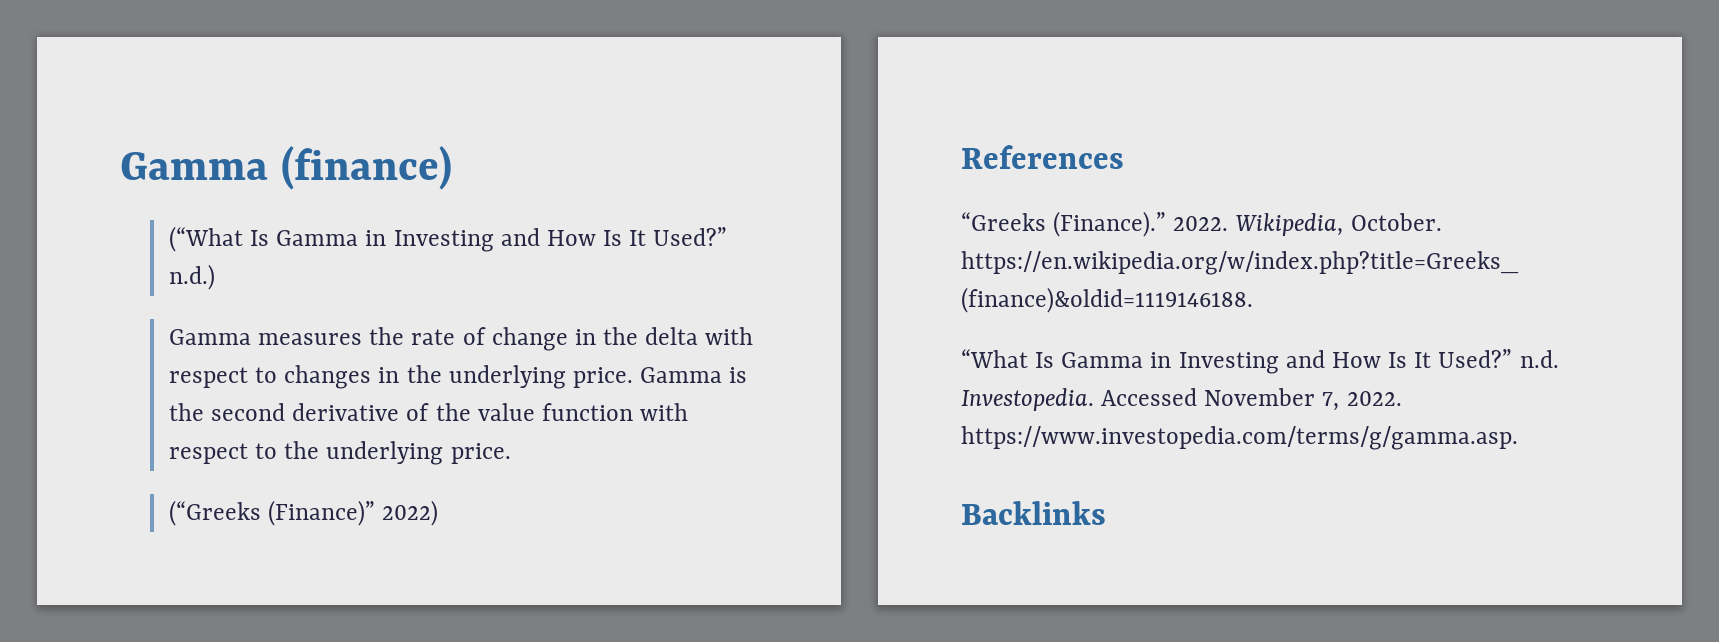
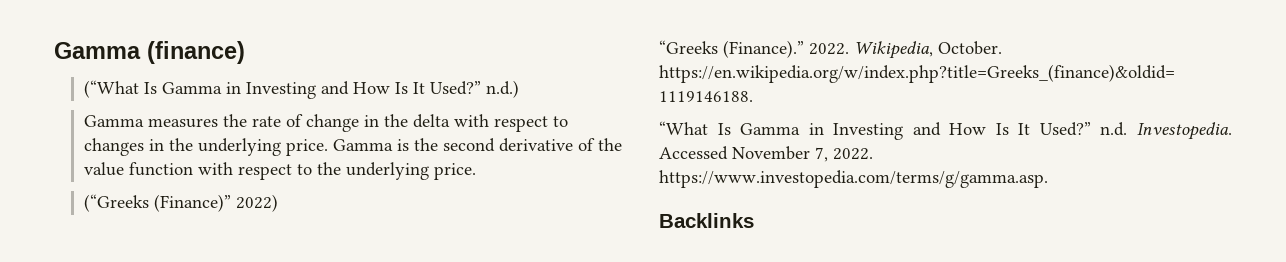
- References

